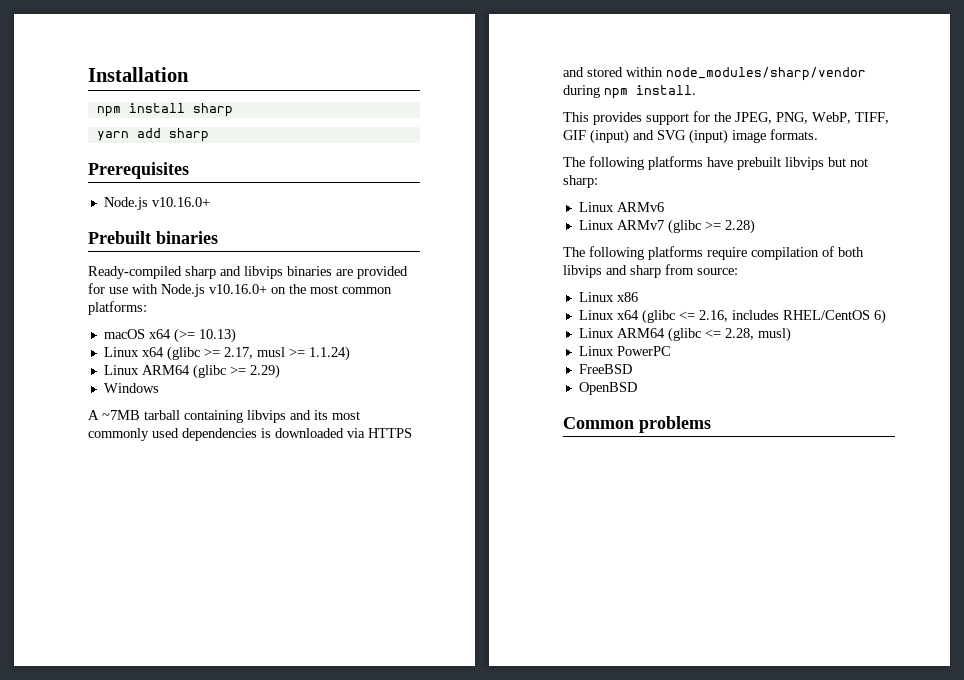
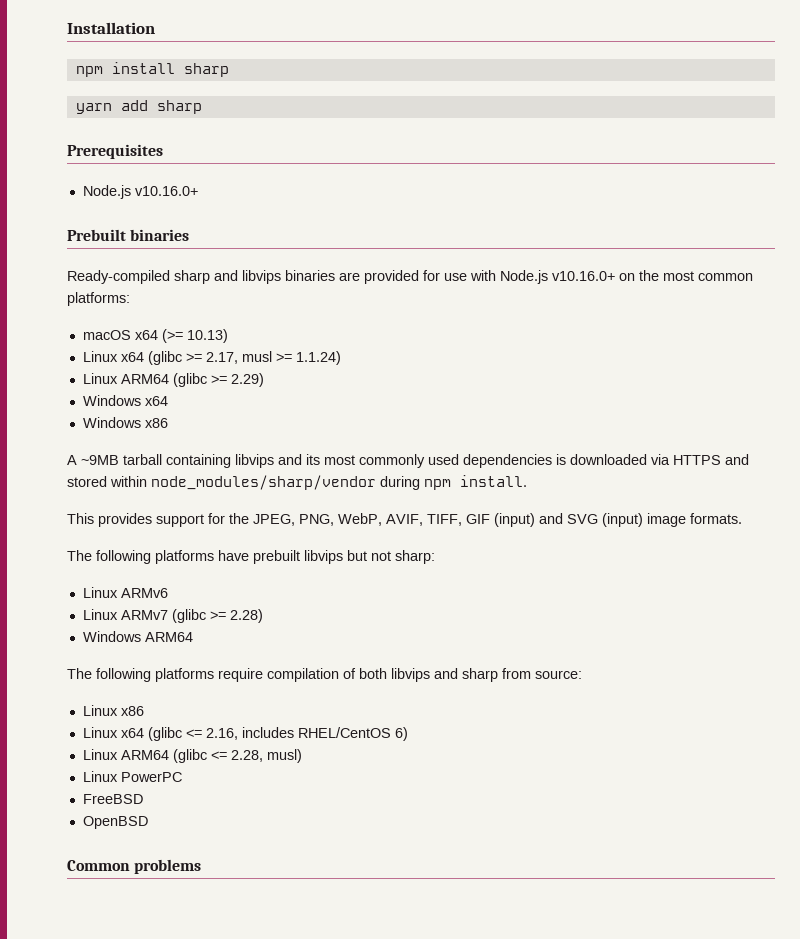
- Windows
+ Windows x64
+ Windows x86
- A ~7MB tarball containing libvips and its most commonly used dependencies is downloaded via HTTPS and stored within node_modules/sharp/vendor during npm install.
+ A ~9MB tarball containing libvips and its most commonly used dependencies is downloaded via HTTPS and stored within node_modules/sharp/vendor during npm install.
- This provides support for the JPEG, PNG, WebP, TIFF, GIF (input) and SVG (input) image formats.
+ This provides support for the JPEG, PNG, WebP, AVIF, TIFF, GIF (input) and SVG (input) image formats.
+ Windows ARM64

